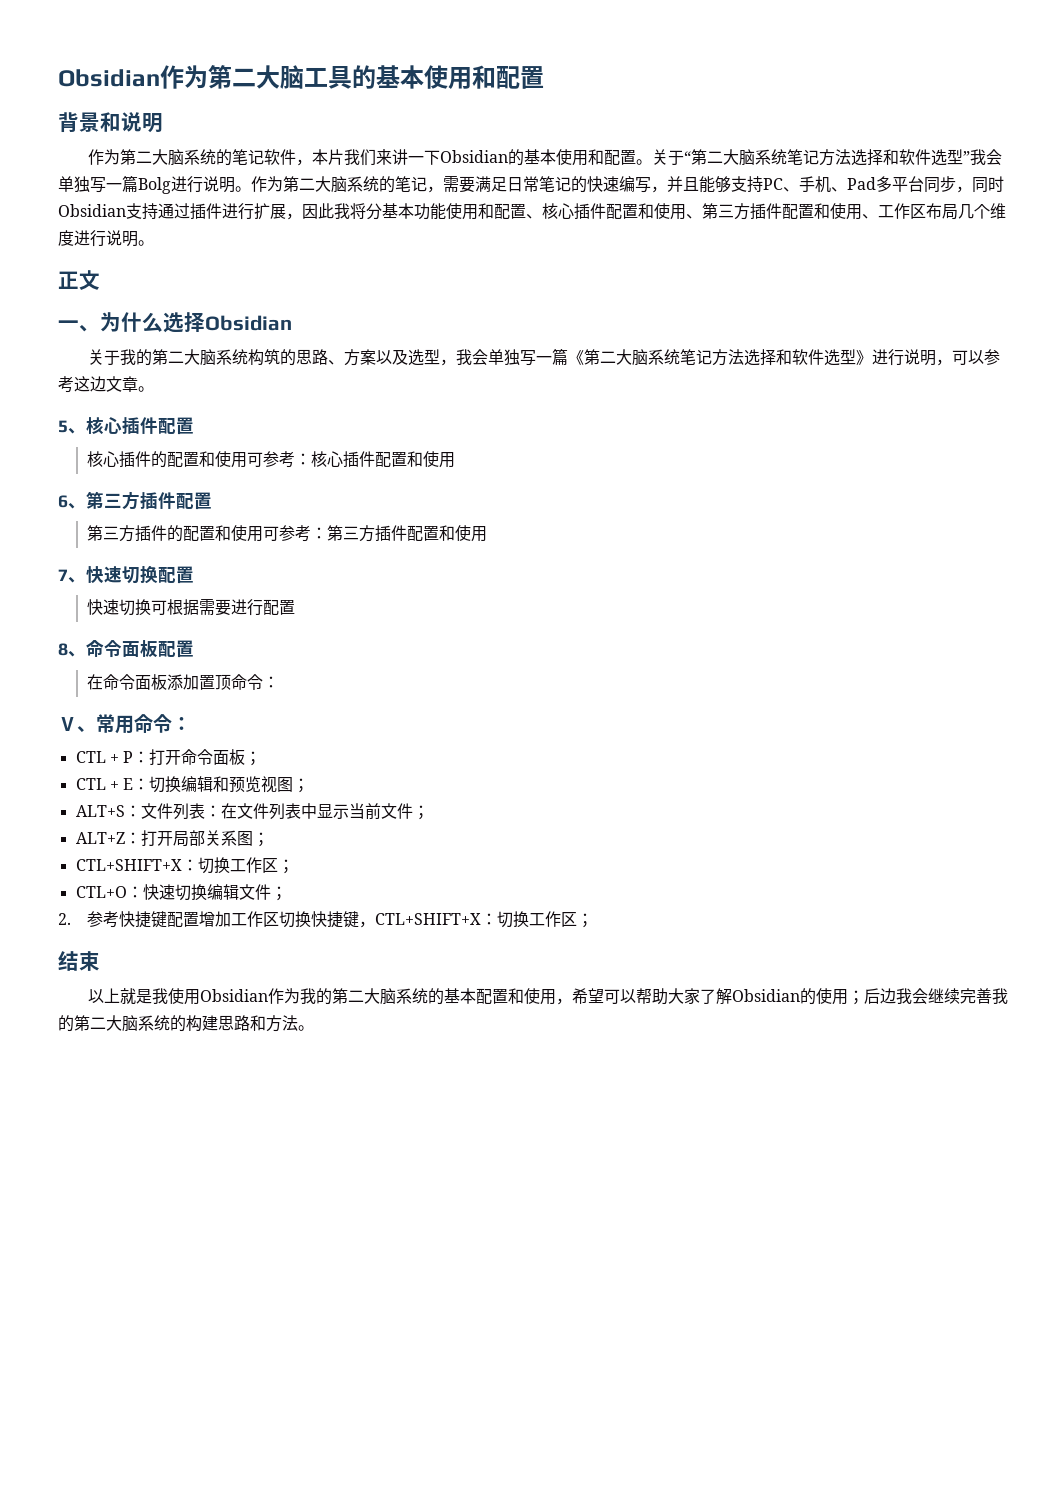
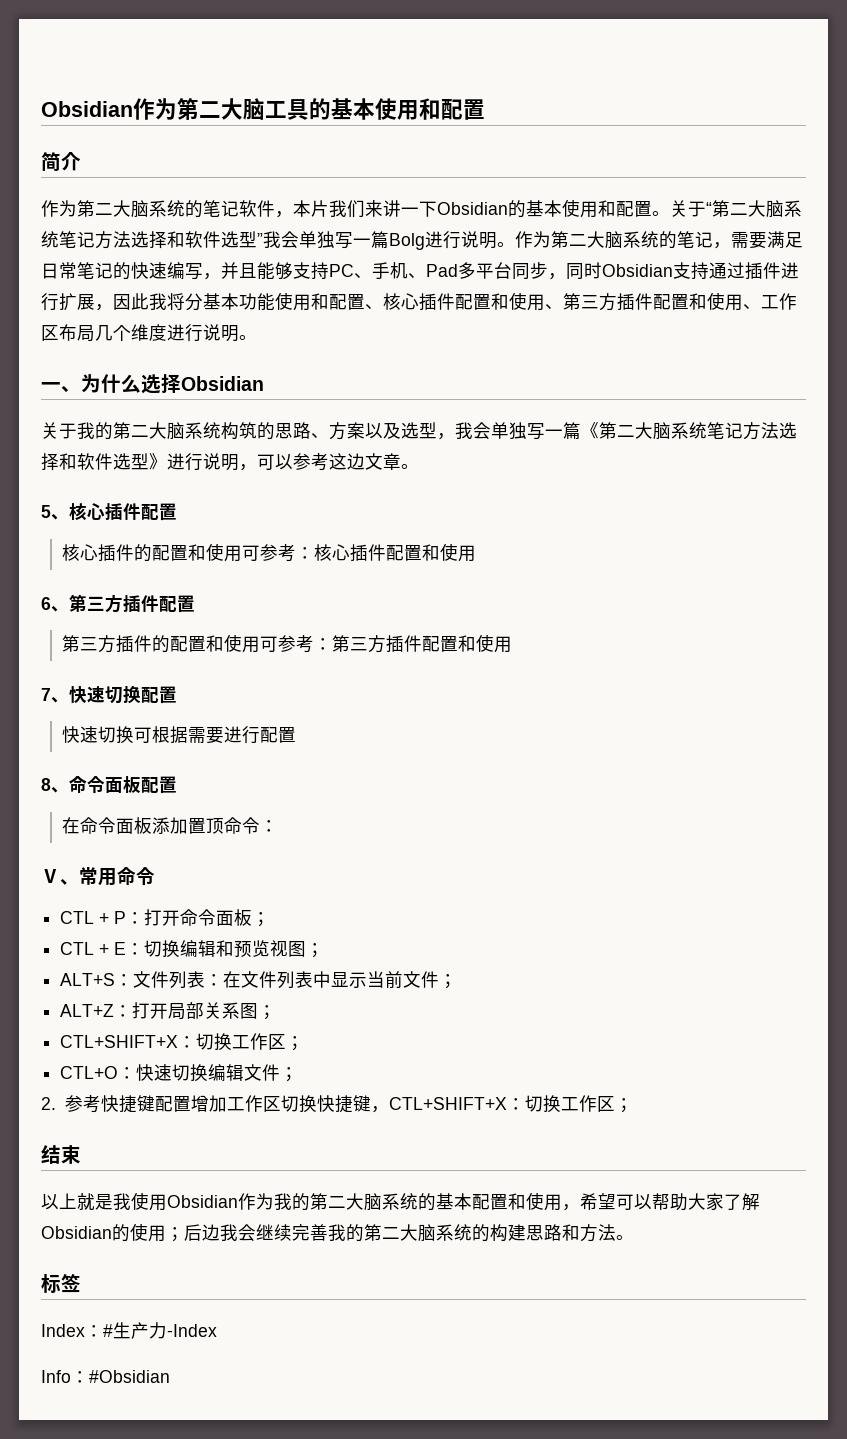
- 背景和说明
+ 简介
- 正文
- Ⅴ、常用命令：
+ Ⅴ、常用命令
+ 标签
+ Index：#生产力-Index
+ Info：#Obsidian

